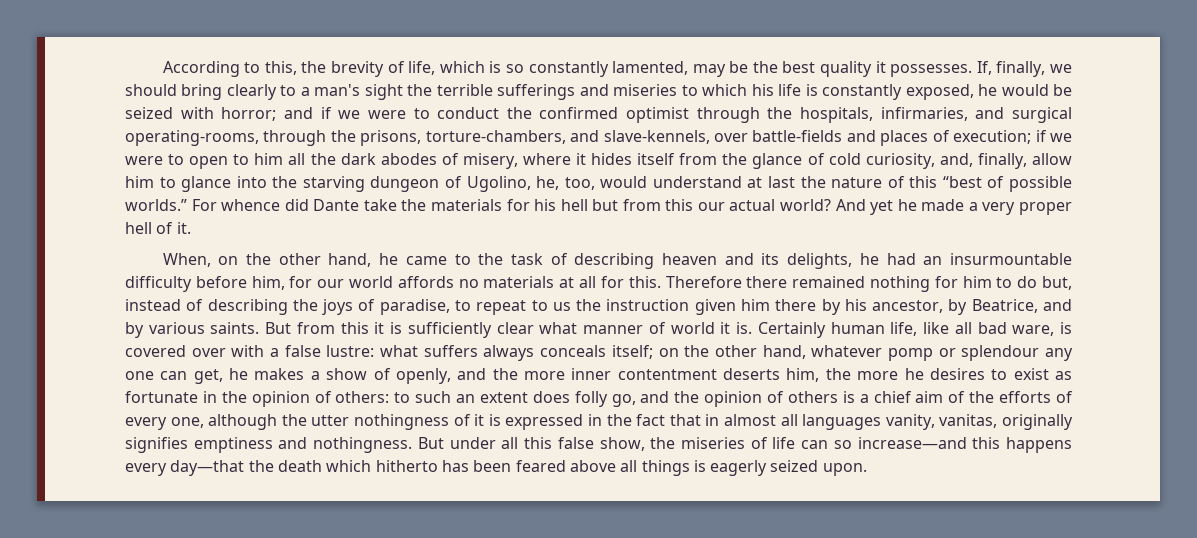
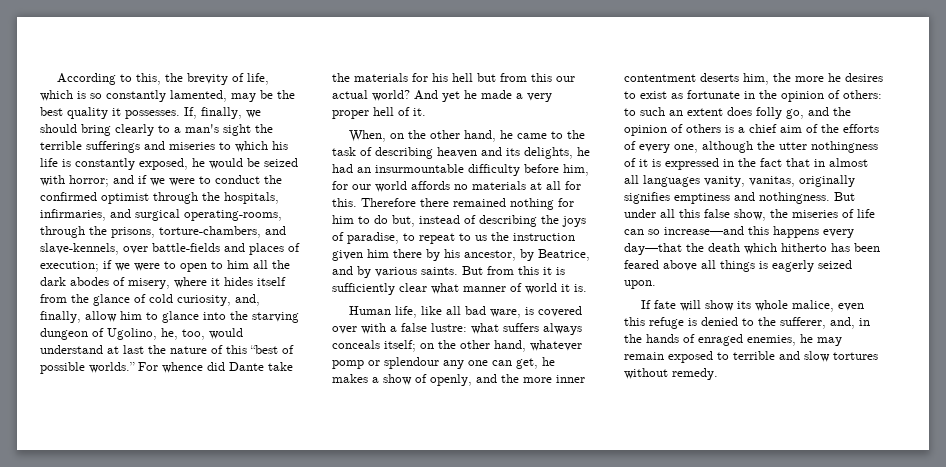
- But from this it is sufficiently clear what manner of world it is. Certainly human life, like all bad ware, is covered over with a false lustre:
+ But from this it is sufficiently clear what manner of world it is.
+ Human life, like all bad ware, is covered over with a false lustre:
+ If fate will show its whole malice, even this refuge is denied to the sufferer, and, in the hands of enraged enemies, he may remain exposed to terrible and slow tortures without remedy.

